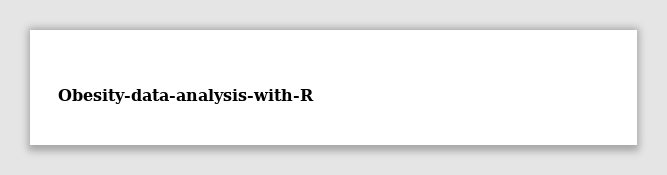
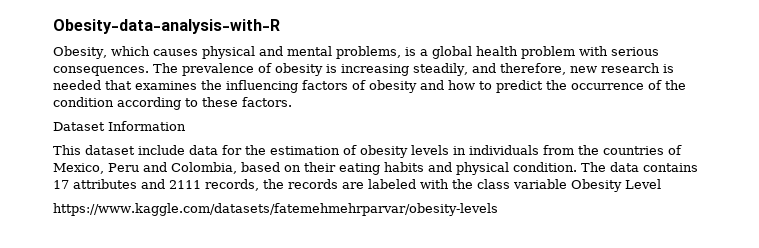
+ Obesity, which causes physical and mental problems, is a global health problem with serious consequences. The prevalence of obesity is increasing steadily, and therefore, new research is needed that examines the influencing factors of obesity and how to predict the occurrence of the condition according to these factors.
+ Dataset Information
+ This dataset include data for the estimation of obesity levels in individuals from the countries of Mexico, Peru and Colombia, based on their eating habits and physical condition. The data contains 17 attributes and 2111 records, the records are labeled with the class variable Obesity Level
+ https://www.kaggle.com/datasets/fatemehmehrparvar/obesity-levels

